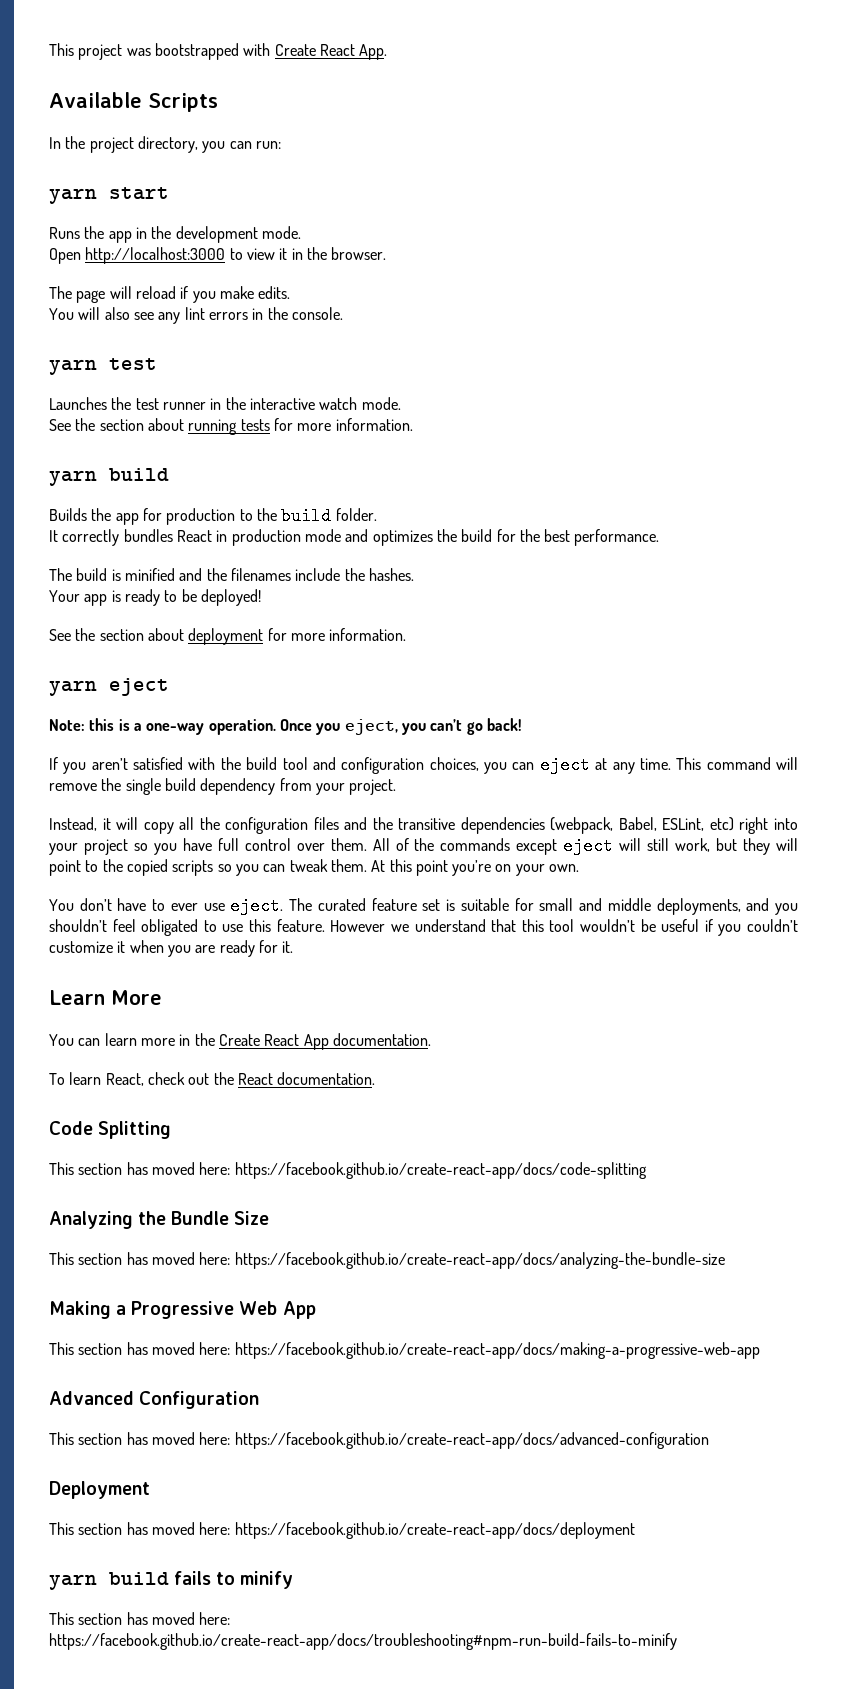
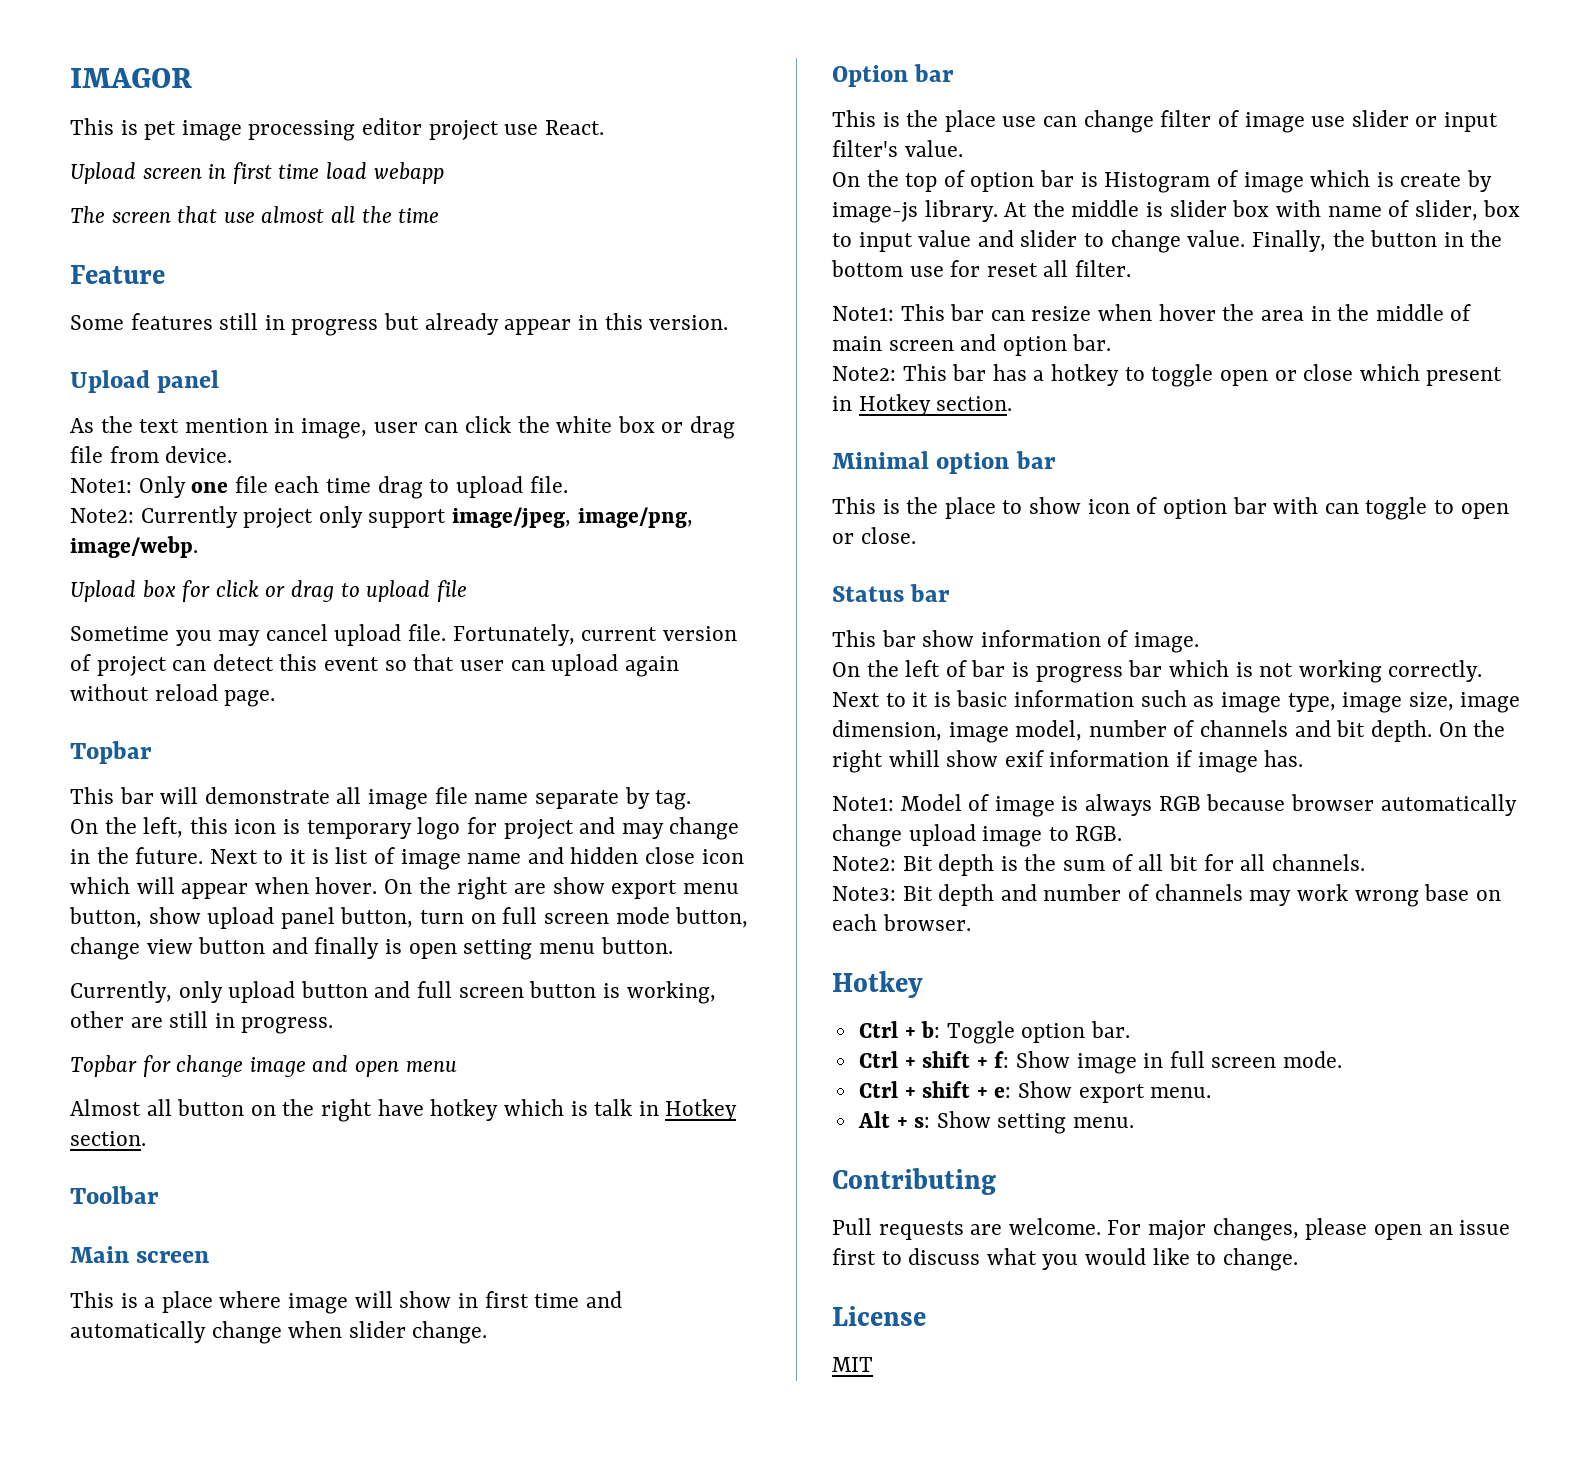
- This project was bootstrapped with Create React App.
- Available Scripts
- In the project directory, you can run:
- yarn start
- Runs the app in the development mode.
- Open http://localhost:3000 to view it in the browser.
- The page will reload if you make edits.
- You will also see any lint errors in the console.
- yarn test
- Launches the test runner in the interactive watch mode.
- See the section about running tests for more information.
- yarn build
- Builds the app for production to the build folder.
- It correctly bundles React in production mode and optimizes the build for the best performance.
- The build is minified and the filenames include the hashes.
- Your app is ready to be deployed!
- See the section about deployment for more information.
- yarn eject
- Note: this is a one-way operation. Once you eject, you can’t go back!
- If you aren’t satisfied with the build tool and configuration choices, you can eject at any time. This command will remove the single build dependency from your project.
- Instead, it will copy all the configuration files and the transitive dependencies (webpack, Babel, ESLint, etc) right into your project so you have full control over them. All of the commands except eject will still work, but they will point to the copied scripts so you can tweak them. At this point you’re on your own.
- You don’t have to ever use eject. The curated feature set is suitable for small and middle deployments, and you shouldn’t feel obligated to use this feature. However we understand that this tool wouldn’t be useful if you couldn’t customize it when you are ready for it.
- Learn More
- You can learn more in the Create React App documentation.
- To learn React, check out the React documentation.
- Code Splitting
- This section has moved here: https://facebook.github.io/create-react-app/docs/code-splitting
- Analyzing the Bundle Size
- This section has moved here: https://facebook.github.io/create-react-app/docs/analyzing-the-bundle-size
- Making a Progressive Web App
- This section has moved here: https://facebook.github.io/create-react-app/docs/making-a-progressive-web-app
- Advanced Configuration
- This section has moved here: https://facebook.github.io/create-react-app/docs/advanced-configuration
- Deployment
- This section has moved here: https://facebook.github.io/create-react-app/docs/deployment
- yarn build fails to minify
- This section has moved here: https://facebook.github.io/create-react-app/docs/troubleshooting#npm-run-build-fails-to-minify
+ IMAGOR
+ This is pet image processing editor project use React.
+ Upload screen in first time load webapp
+ The screen that use almost all the time
+ Feature
+ Some features still in progress but already appear in this version.
+ Upload panel
+ As the text mention in image, user can click the white box or drag file from device.
+ Note1: Only one file each time drag to upload file.
+ Note2: Currently project only support image/jpeg, image/png, image/webp.
+ Upload box for click or drag to upload file
+ Sometime you may cancel upload file. Fortunately, current version of project can detect this event so that user can upload again without reload page.
+ Topbar
+ This bar will demonstrate all image file name separate by tag.
+ On the left, this icon is temporary logo for project and may change in the future. Next to it is list of image name and hidden close icon which will appear when hover. On the right are show export menu button, show upload panel button, turn on full screen mode button, change view button and finally is open setting menu button.
+ Currently, only upload button and full screen button is working, other are still in progress.
+ Topbar for change image and open menu
+ Almost all button on the right have hotkey which is talk in Hotkey section.
+ Toolbar
+ Main screen
+ This is a place where image will show in first time and automatically change when slider change.
+ Option bar
+ This is the place use can change filter of image use slider or input filter's value.
+ On the top of option bar is Histogram of image which is create by image-js library. At the middle is slider box with name of slider, box to input value and slider to change value. Finally, the button in the bottom use for reset all filter.
+ Note1: This bar can resize when hover the area in the middle of main screen and option bar.
+ Note2: This bar has a hotkey to toggle open or close which present in Hotkey section.
+ Minimal option bar
+ This is the place to show icon of option bar with can toggle to open or close.
+ Status bar
+ This bar show information of image.
+ On the left of bar is progress bar which is not working correctly. Next to it is basic information such as image type, image size, image dimension, image model, number of channels and bit depth. On the right whill show exif information if image has.
+ Note1: Model of image is always RGB because browser automatically change upload image to RGB.
+ Note2: Bit depth is the sum of all bit for all channels.
+ Note3: Bit depth and number of channels may work wrong base on each browser.
+ Hotkey
+ Ctrl + b: Toggle option bar.
+ Ctrl + shift + f: Show image in full screen mode.
+ Ctrl + shift + e: Show export menu.
+ Alt + s: Show setting menu.
+ Contributing
+ Pull requests are welcome. For major changes, please open an issue first to discuss what you would like to change.
+ License
+ MIT

